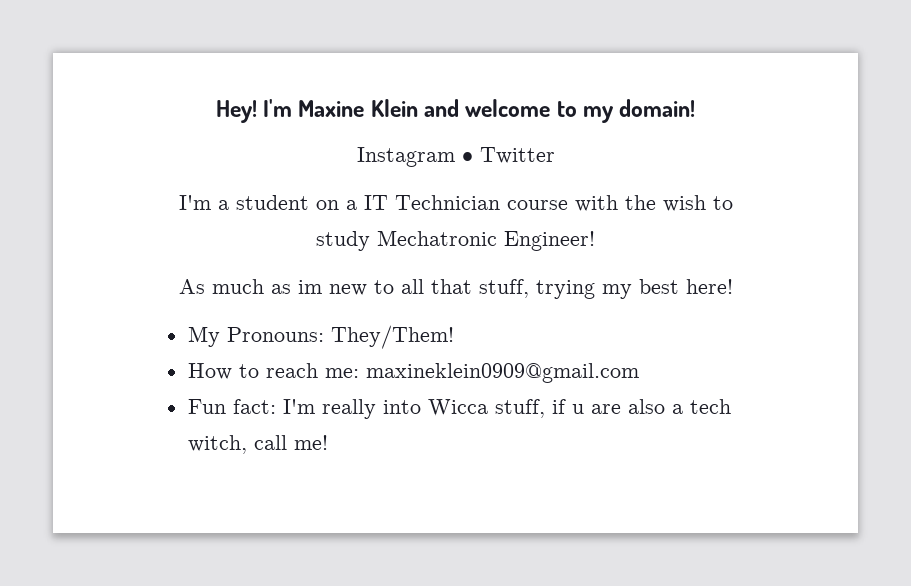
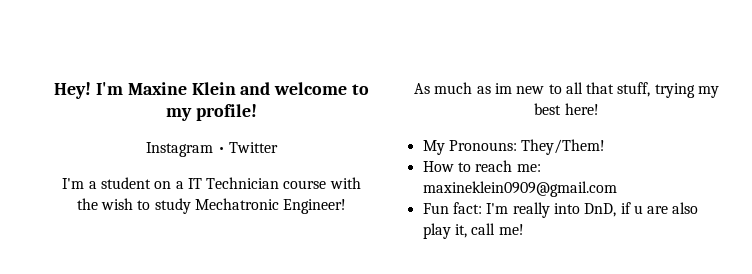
- I'm Maxine Klein and welcome to my domain!
+ I'm Maxine Klein and welcome to my profile!
- Fun fact: I'm really into Wicca stuff, if u are also a tech witch, call me!
+ Fun fact: I'm really into DnD, if u are also play it, call me!

